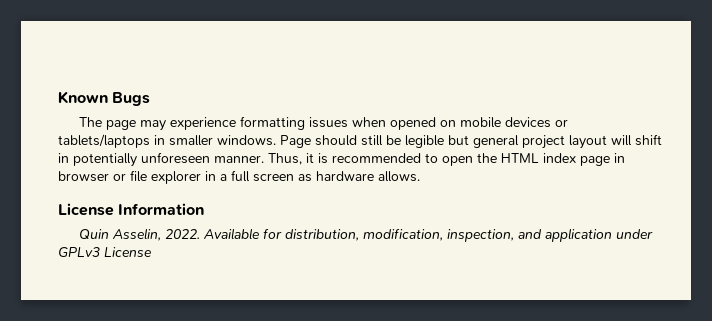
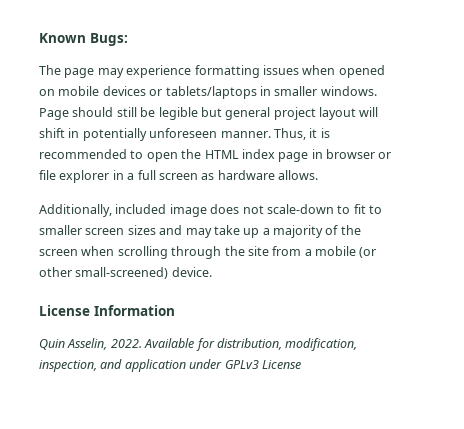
- Known Bugs
+ Known Bugs:
+ Additionally, included image does not scale-down to fit to smaller screen sizes and may take up a majority of the screen when scrolling through the site from a mobile (or other small-screened) device.

